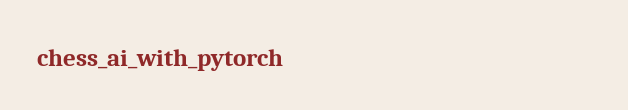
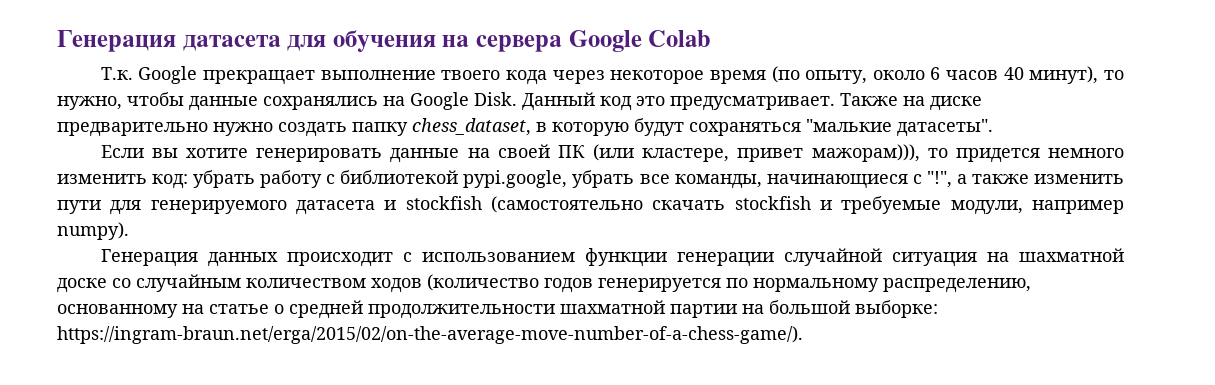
- chess_ai_with_pytorch
+ Генерация датасета для обучения на сервера Google Colab
+ Т.к. Google прекращает выполнение твоего кода через некоторое время (по опыту, около 6 часов 40 минут), то нужно, чтобы данные сохранялись на Google Disk. Данный код это предусматривает. Также на диске предварительно нужно создать папку chess_dataset, в которую будут сохраняться "малькие датасеты".
+ Если вы хотите генерировать данные на своей ПК (или кластере, привет мажорам))), то придется немного изменить код: убрать работу с библиотекой pypi.google, убрать все команды, начинающиеся с "!", а также изменить пути для генерируемого датасета и stockfish (самостоятельно скачать stockfish и требуемые модули, например numpy).
+ Генерация данных происходит с использованием функции генерации случайной ситуация на шахматной доске со случайным количеством ходов (количество годов генерируется по нормальному распределению, основанному на статье о средней продолжительности шахматной партии на большой выборке: https://ingram-braun.net/erga/2015/02/on-the-average-move-number-of-a-chess-game/).

